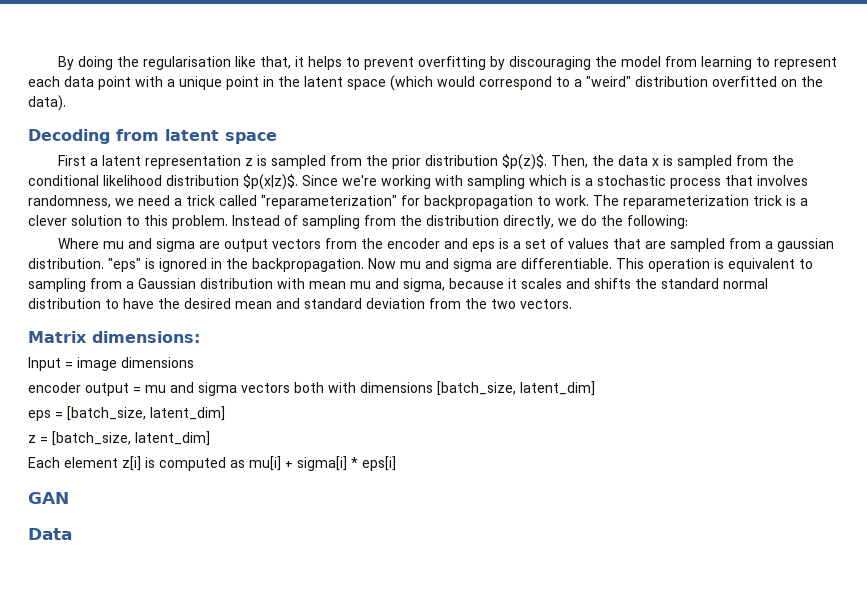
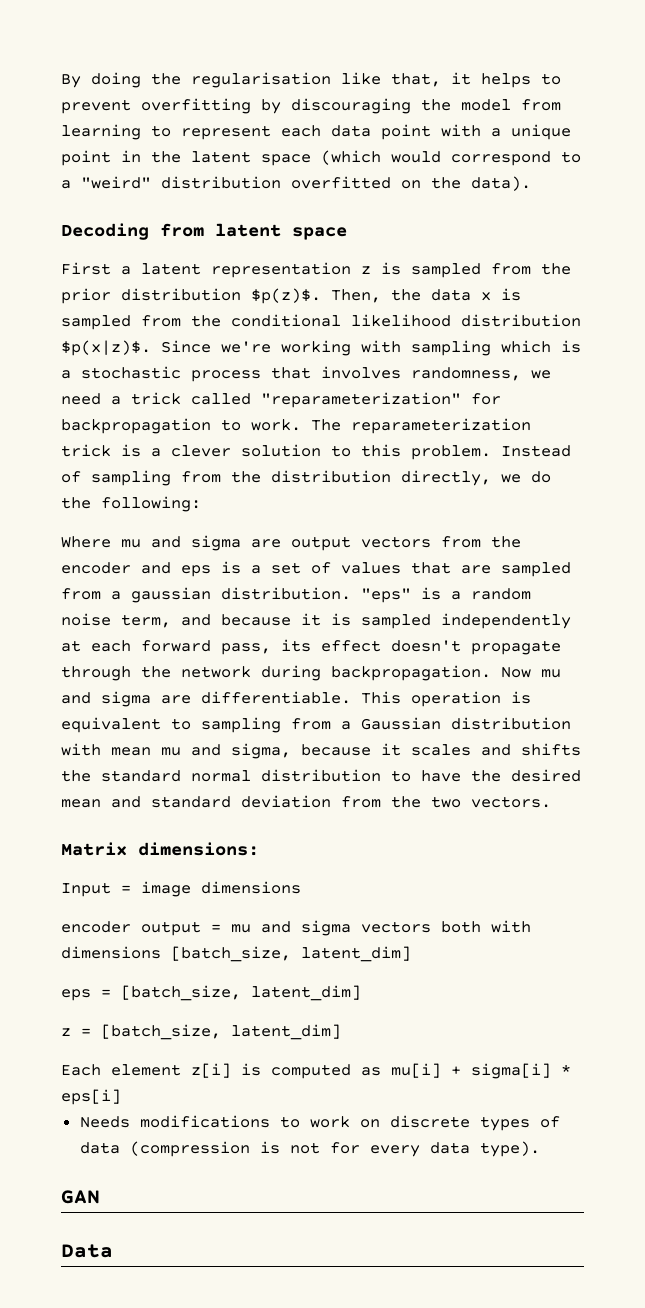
- "eps" is ignored in the backpropagation.
+ "eps" is a random noise term, and because it is sampled independently at each forward pass, its effect doesn't propagate through the network during backpropagation.
+ Needs modifications to work on discrete types of data (compression is not for every data type).

